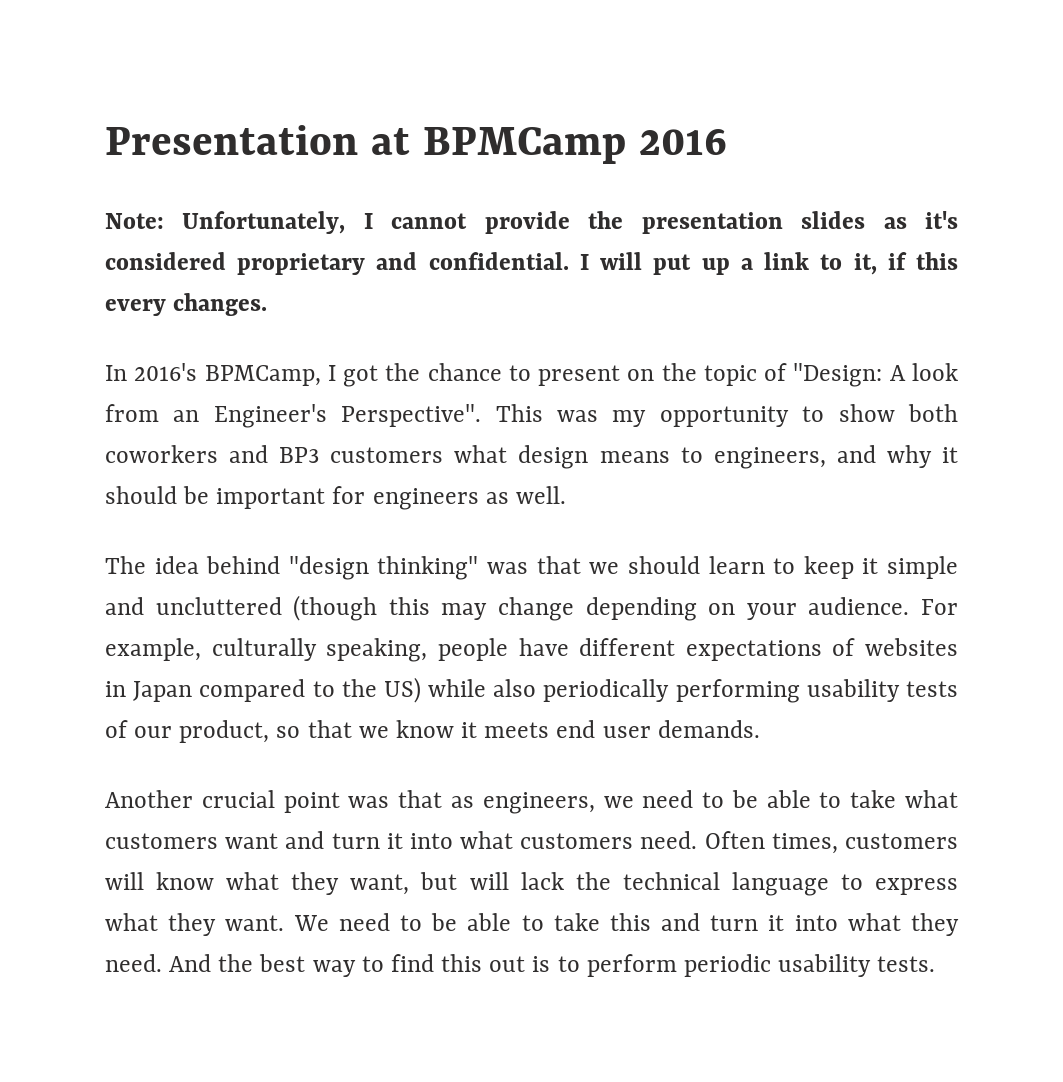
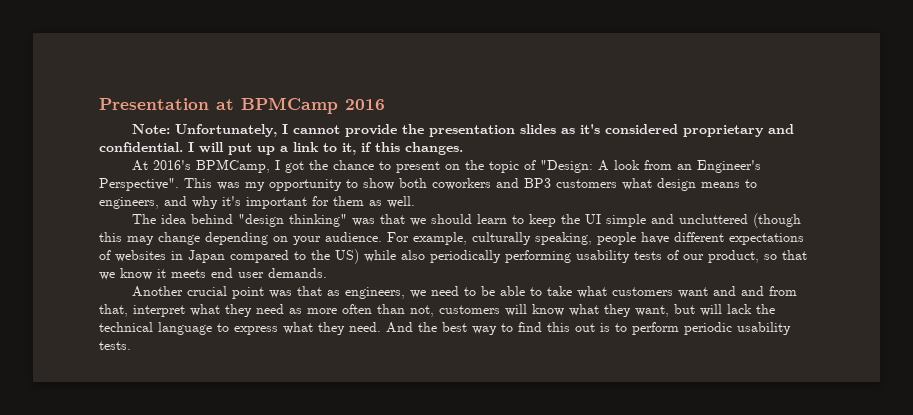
- I will put up a link to it, if this every changes.
+ I will put up a link to it, if this changes.
- In 2016's BPMCamp, I got the chance to present on the topic of "Design: A look from an Engineer's Perspective".
+ At 2016's BPMCamp, I got the chance to present on the topic of "Design: A look from an Engineer's Perspective".
- This was my opportunity to show both coworkers and BP3 customers what design means to engineers, and why it should be important for engineers as well.
+ This was my opportunity to show both coworkers and BP3 customers what design means to engineers, and why it's important for them as well.
- The idea behind "design thinking" was that we should learn to keep it simple and uncluttered (though this may change depending on your audience.
+ The idea behind "design thinking" was that we should learn to keep the UI simple and uncluttered (though this may change depending on your audience.
- Another crucial point was that as engineers, we need to be able to take what customers want and turn it into what customers need. Often times, customers will know what they want, but will lack the technical language to express what they want. We need to be able to take this and turn it into what they need.
+ Another crucial point was that as engineers, we need to be able to take what customers want and and from that, interpret what they need as more often than not, customers will know what they want, but will lack the technical language to express what they need.

